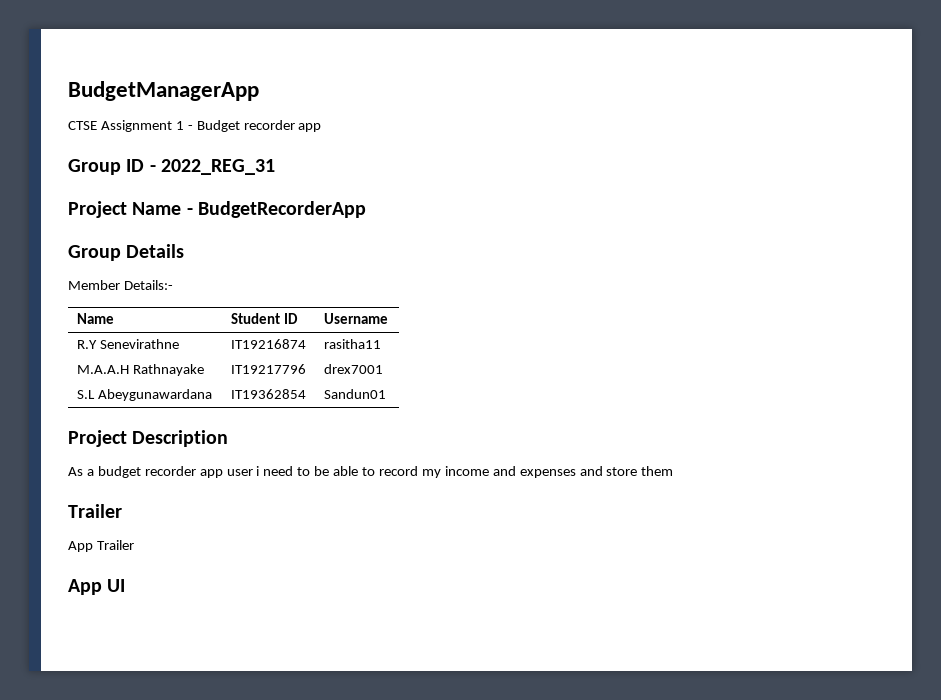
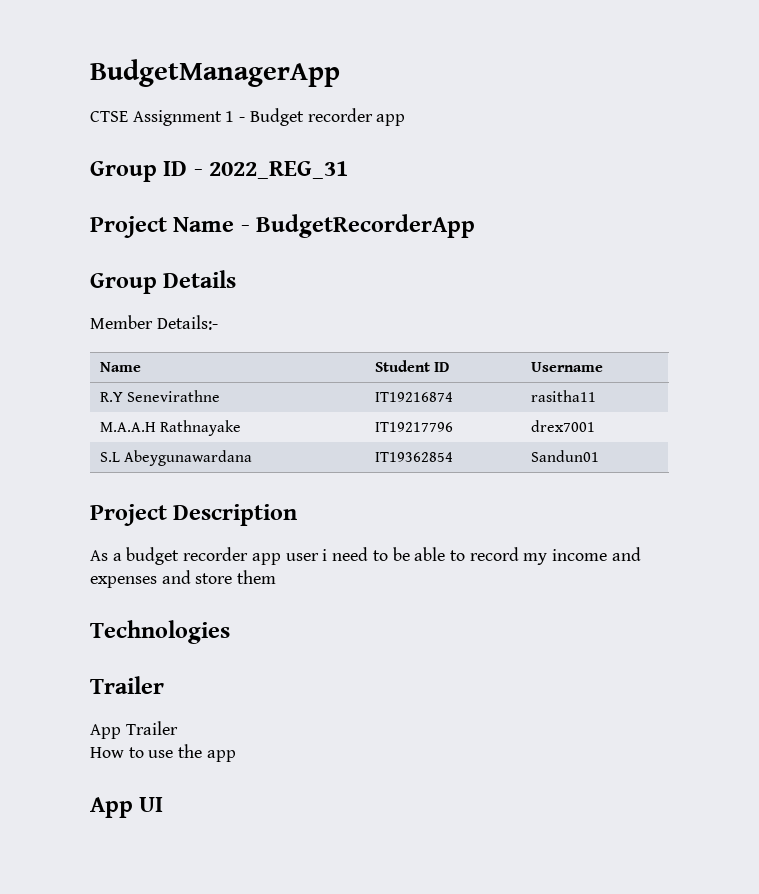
+ Technologies
+ How to use the app

